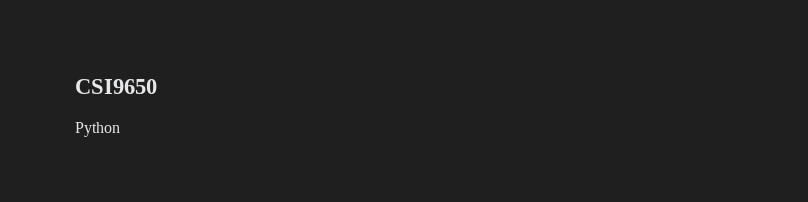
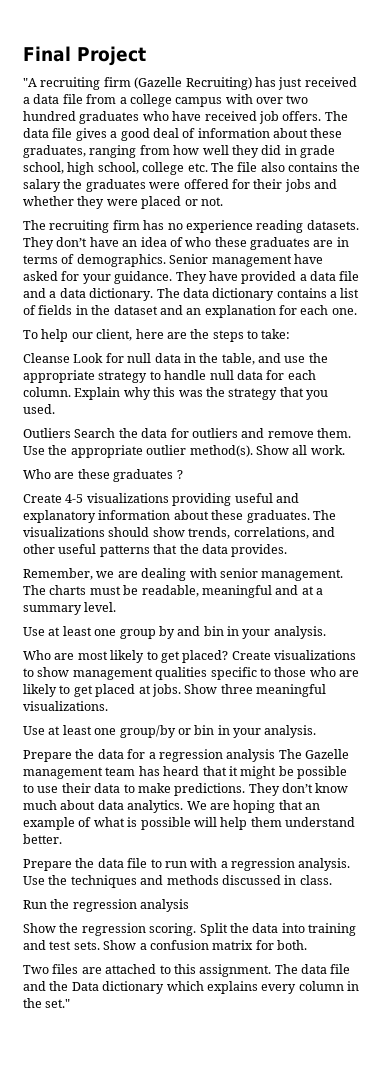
- CSI9650
- Python
+ Final Project
+ "A recruiting firm (Gazelle Recruiting) has just received a data file from a college campus with over two hundred graduates who have received job offers. The data file gives a good deal of information about these graduates, ranging from how well they did in grade school, high school, college etc. The file also contains the salary the graduates were offered for their jobs and whether they were placed or not.
+ The recruiting firm has no experience reading datasets. They don’t have an idea of who these graduates are in terms of demographics. Senior management have asked for your guidance. They have provided a data file and a data dictionary. The data dictionary contains a list of fields in the dataset and an explanation for each one.
+ To help our client, here are the steps to take:
+ Cleanse Look for null data in the table, and use the appropriate strategy to handle null data for each column. Explain why this was the strategy that you used.
+ Outliers Search the data for outliers and remove them. Use the appropriate outlier method(s). Show all work.
+ Who are these graduates ?
+ Create 4-5 visualizations providing useful and explanatory information about these graduates. The visualizations should show trends, correlations, and other useful patterns that the data provides.
+ Remember, we are dealing with senior management. The charts must be readable, meaningful and at a summary level.
+ Use at least one group by and bin in your analysis.
+ Who are most likely to get placed? Create visualizations to show management qualities specific to those who are likely to get placed at jobs. Show three meaningful visualizations.
+ Use at least one group/by or bin in your analysis.
+ Prepare the data for a regression analysis The Gazelle management team has heard that it might be possible to use their data to make predictions. They don’t know much about data analytics. We are hoping that an example of what is possible will help them understand better.
+ Prepare the data file to run with a regression analysis. Use the techniques and methods discussed in class.
+ Run the regression analysis
+ Show the regression scoring. Split the data into training and test sets. Show a confusion matrix for both.
+ Two files are attached to this assignment. The data file and the Data dictionary which explains every column in the set."

